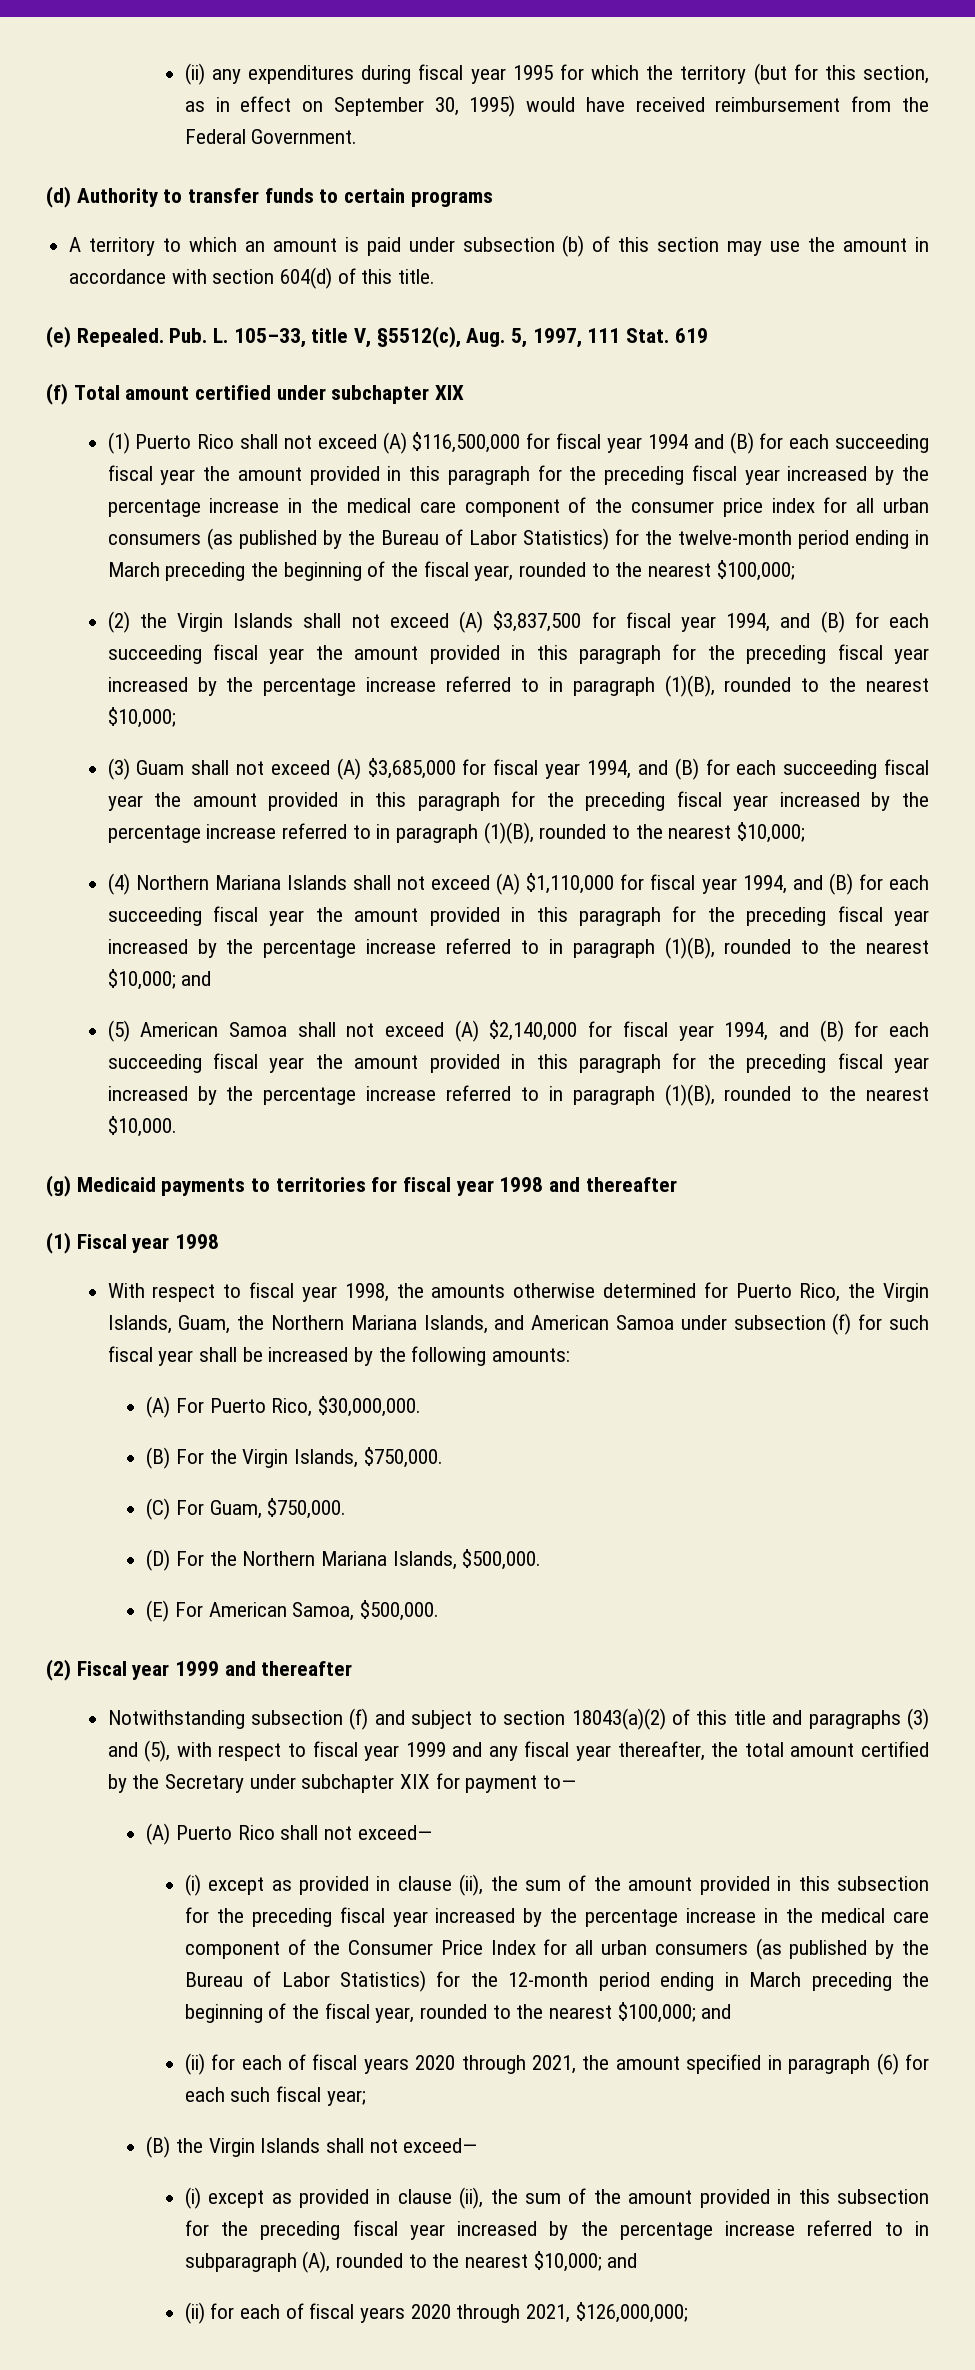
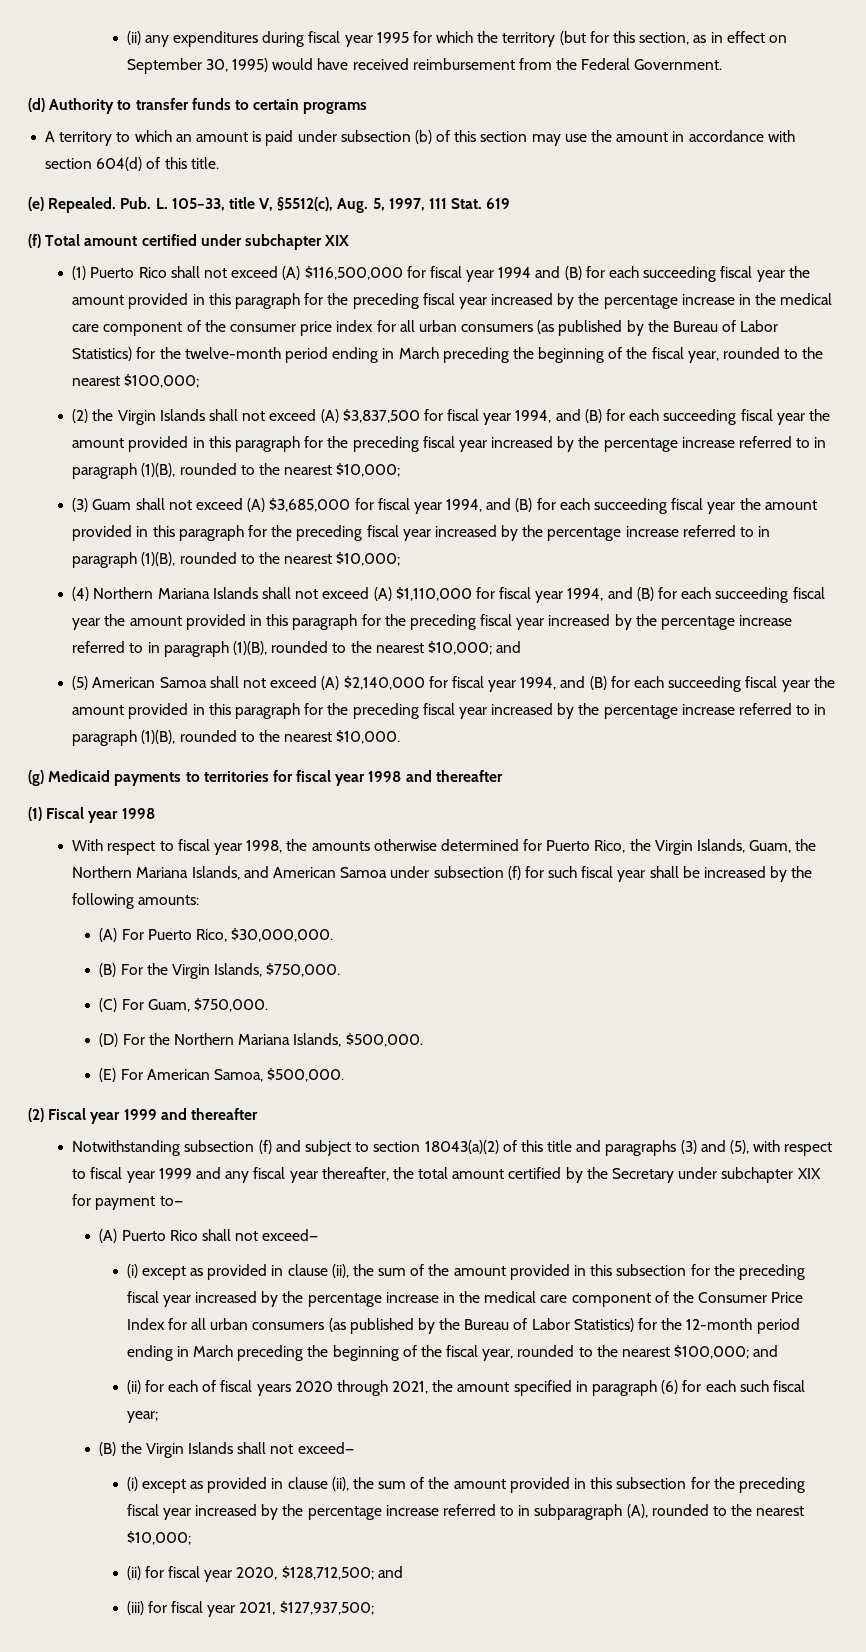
- (i) except as provided in clause (ii), the sum of the amount provided in this subsection for the preceding fiscal year increased by the percentage increase referred to in subparagraph (A), rounded to the nearest $10,000; and
- (ii) for each of fiscal years 2020 through 2021, $126,000,000;
+ (i) except as provided in clause (ii), the sum of the amount provided in this subsection for the preceding fiscal year increased by the percentage increase referred to in subparagraph (A), rounded to the nearest $10,000;
+ (ii) for fiscal year 2020, $128,712,500; and
+ (iii) for fiscal year 2021, $127,937,500;

